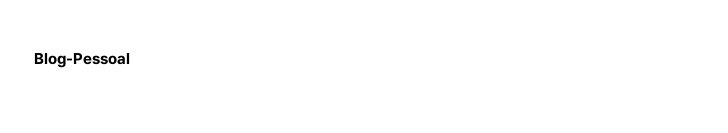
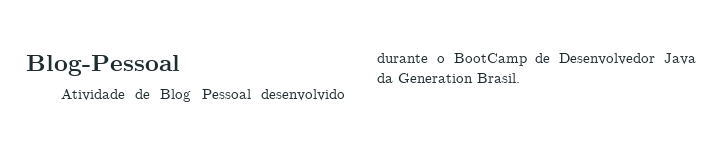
+ Atividade de Blog Pessoal desenvolvido durante o BootCamp de Desenvolvedor Java da Generation Brasil.

